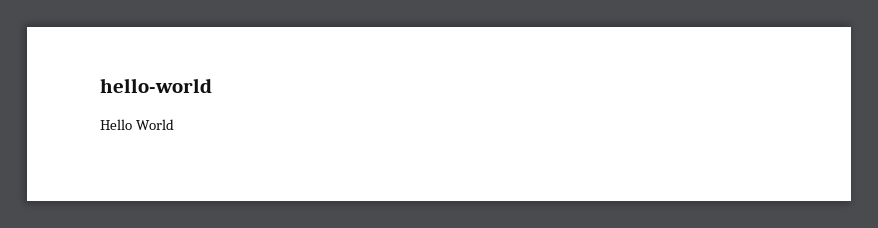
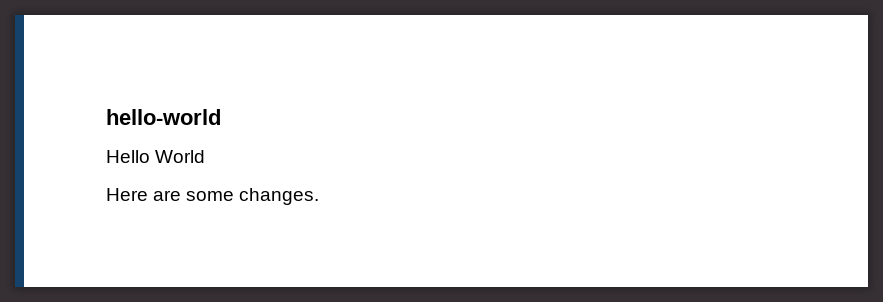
+ Here are some changes.

